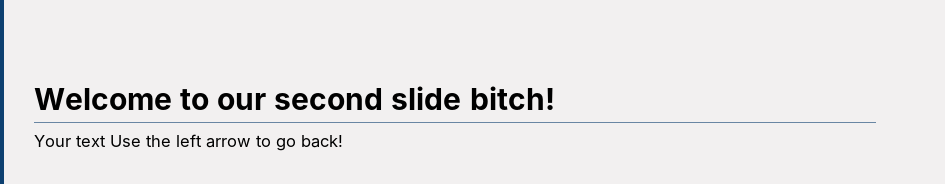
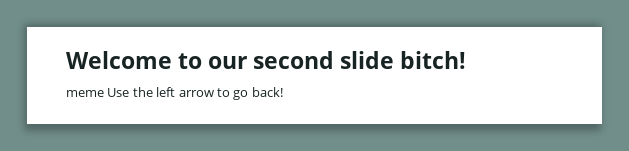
- Your text Use the left arrow to go back!
+ meme Use the left arrow to go back!

